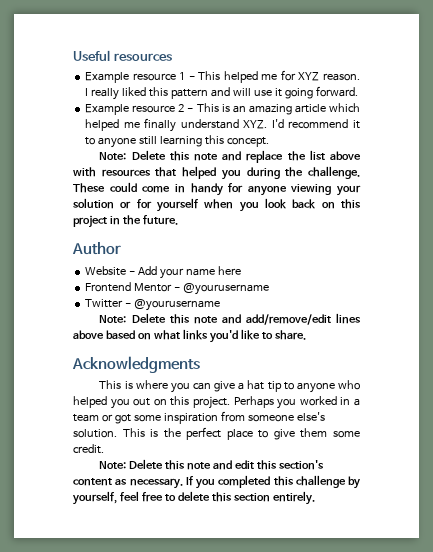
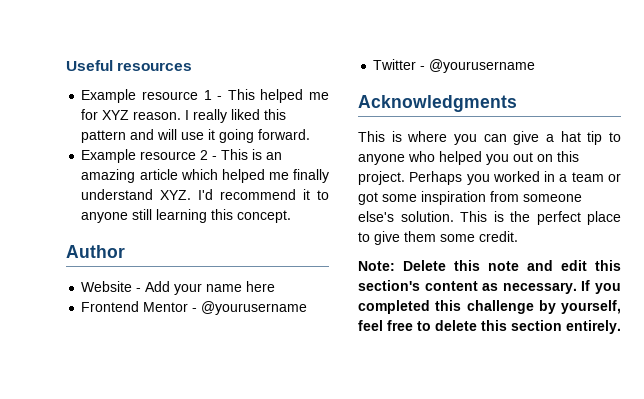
- Note: Delete this note and replace the list above with resources that helped you during the challenge. These could come in handy for anyone viewing your solution or for yourself when you look back on this project in the future.
- Note: Delete this note and add/remove/edit lines above based on what links you'd like to share.

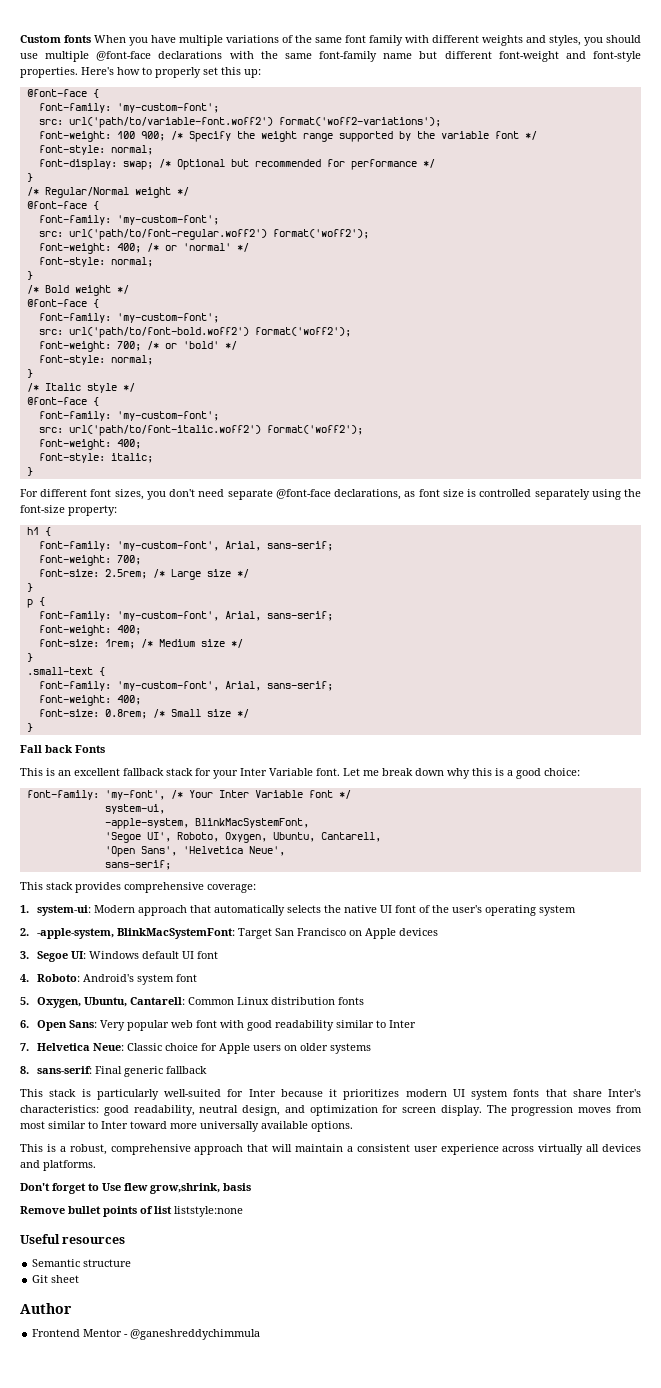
+ Custom fonts When you have multiple variations of the same font family with different weights and styles, you should use multiple @font-face declarations with the same font-family name but different font-weight and font-style properties. Here's how to properly set this up:
+ @font-face {
+ font-family: 'my-custom-font';
+ src: url('path/to/variable-font.woff2') format('woff2-variations');
+ font-weight: 100 900; /* Specify the weight range supported by the variable font */
+ font-style: normal;
+ font-display: swap; /* Optional but recommended for performance */
+ }
+ /* Regular/Normal weight */
+ @font-face {
+ font-family: 'my-custom-font';
+ src: url('path/to/font-regular.woff2') format('woff2');
+ font-weight: 400; /* or 'normal' */
+ font-style: normal;
+ }
+ /* Bold weight */
+ @font-face {
+ font-family: 'my-custom-font';
+ src: url('path/to/font-bold.woff2') format('woff2');
+ font-weight: 700; /* or 'bold' */
+ font-style: normal;
+ }
+ /* Italic style */
+ @font-face {
+ font-family: 'my-custom-font';
+ src: url('path/to/font-italic.woff2') format('woff2');
+ font-weight: 400;
+ font-style: italic;
+ }
+ For different font sizes, you don't need separate @font-face declarations, as font size is controlled separately using the font-size property:
+ h1 {
+ font-family: 'my-custom-font', Arial, sans-serif;
+ font-weight: 700;
+ font-size: 2.5rem; /* Large size */
+ }
+ p {
+ font-family: 'my-custom-font', Arial, sans-serif;
+ font-weight: 400;
+ font-size: 1rem; /* Medium size */
+ }
+ .small-text {
+ font-family: 'my-custom-font', Arial, sans-serif;
+ font-weight: 400;
+ font-size: 0.8rem; /* Small size */
+ }
+ Fall back Fonts
+ This is an excellent fallback stack for your Inter Variable font. Let me break down why this is a good choice:
+ font-family: 'my-font', /* Your Inter Variable font */
+ system-ui,
+ -apple-system, BlinkMacSystemFont,
+ 'Segoe UI', Roboto, Oxygen, Ubuntu, Cantarell,
+ 'Open Sans', 'Helvetica Neue',
+ sans-serif;
+ This stack provides comprehensive coverage:
+ 1. system-ui: Modern approach that automatically selects the native UI font of the user's operating system
+ 2. -apple-system, BlinkMacSystemFont: Target San Francisco on Apple devices
+ 3. Segoe UI: Windows default UI font
+ 4. Roboto: Android's system font
+ 5. Oxygen, Ubuntu, Cantarell: Common Linux distribution fonts
+ 6. Open Sans: Very popular web font with good readability similar to Inter
+ 7. Helvetica Neue: Classic choice for Apple users on older systems
+ 8. sans-serif: Final generic fallback
+ This stack is particularly well-suited for Inter because it prioritizes modern UI system fonts that share Inter's characteristics: good readability, neutral design, and optimization for screen display. The progression moves from most similar to Inter toward more universally available options.
+ This is a robust, comprehensive approach that will maintain a consistent user experience across virtually all devices and platforms.
+ Don't forget to Use flew grow,shrink, basis
+ Remove bullet points of list liststyle:none
  Useful resources
- Example resource 1 - This helped me for XYZ reason. I really liked this pattern and will use it going forward.
- Example resource 2 - This is an amazing article which helped me finally understand XYZ. I'd recommend it to anyone still learning this concept.
+ Semantic structure
+ Git sheet
  Author
- Website - Add your name here
- Frontend Mentor - @yourusername
- Twitter - @yourusername
- Acknowledgments
- This is where you can give a hat tip to anyone who helped you out on this project. Perhaps you worked in a team or got some inspiration from someone else's solution. This is the perfect place to give them some credit.
- Note: Delete this note and edit this section's content as necessary. If you completed this challenge by yourself, feel free to delete this section entirely.
+ Frontend Mentor - @ganeshreddychimmula

